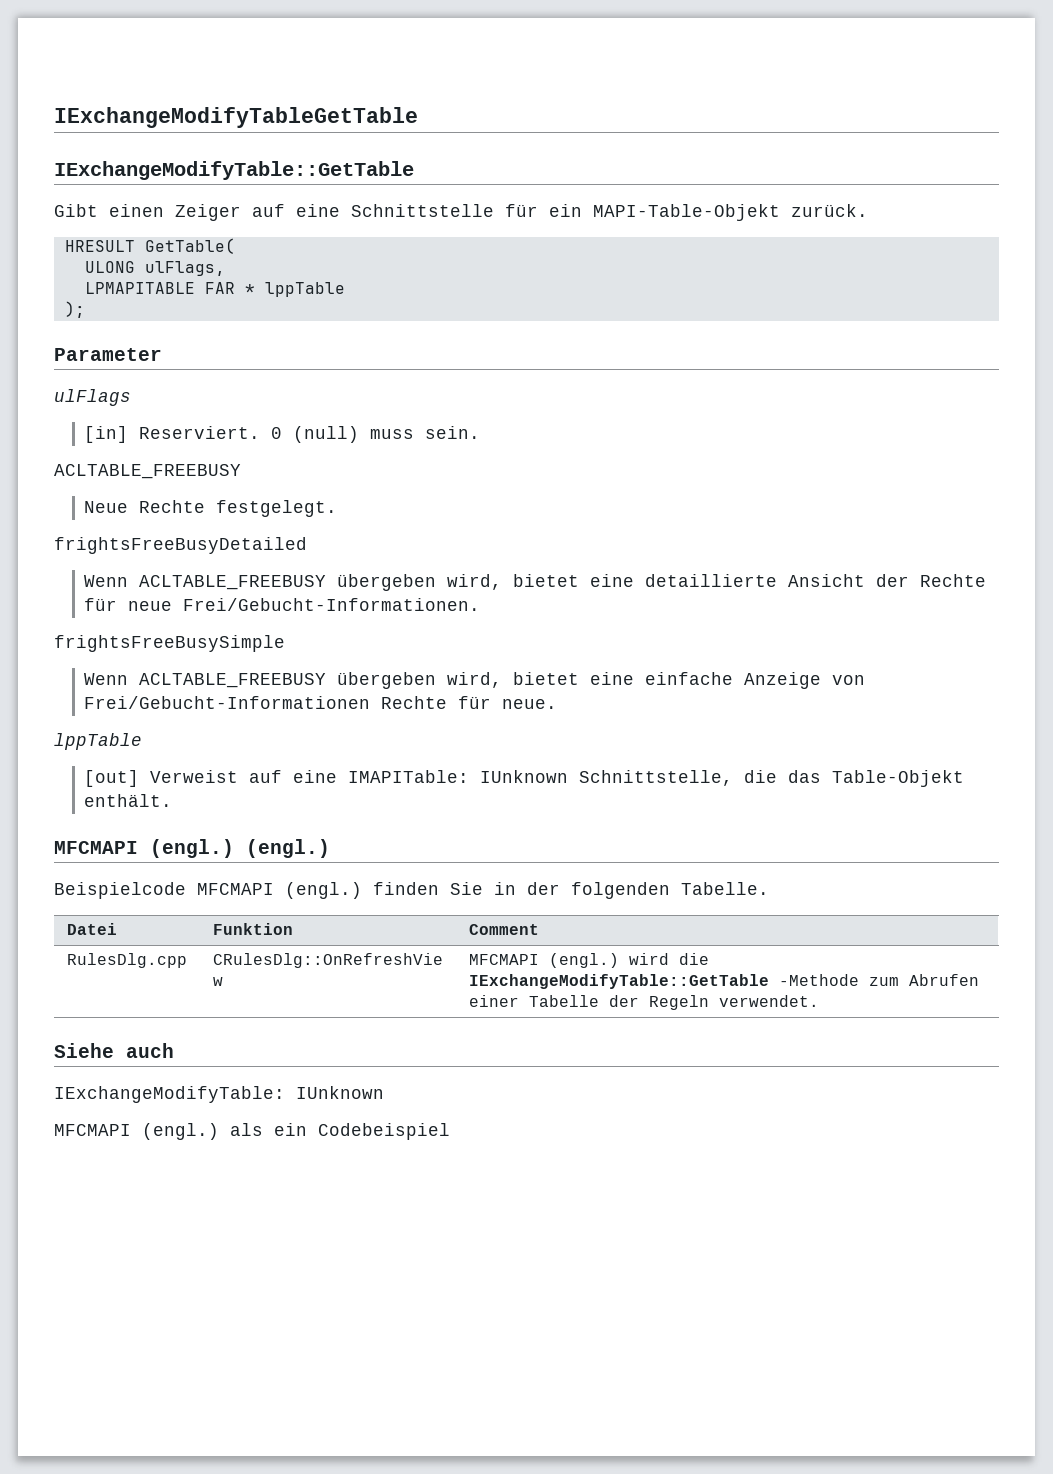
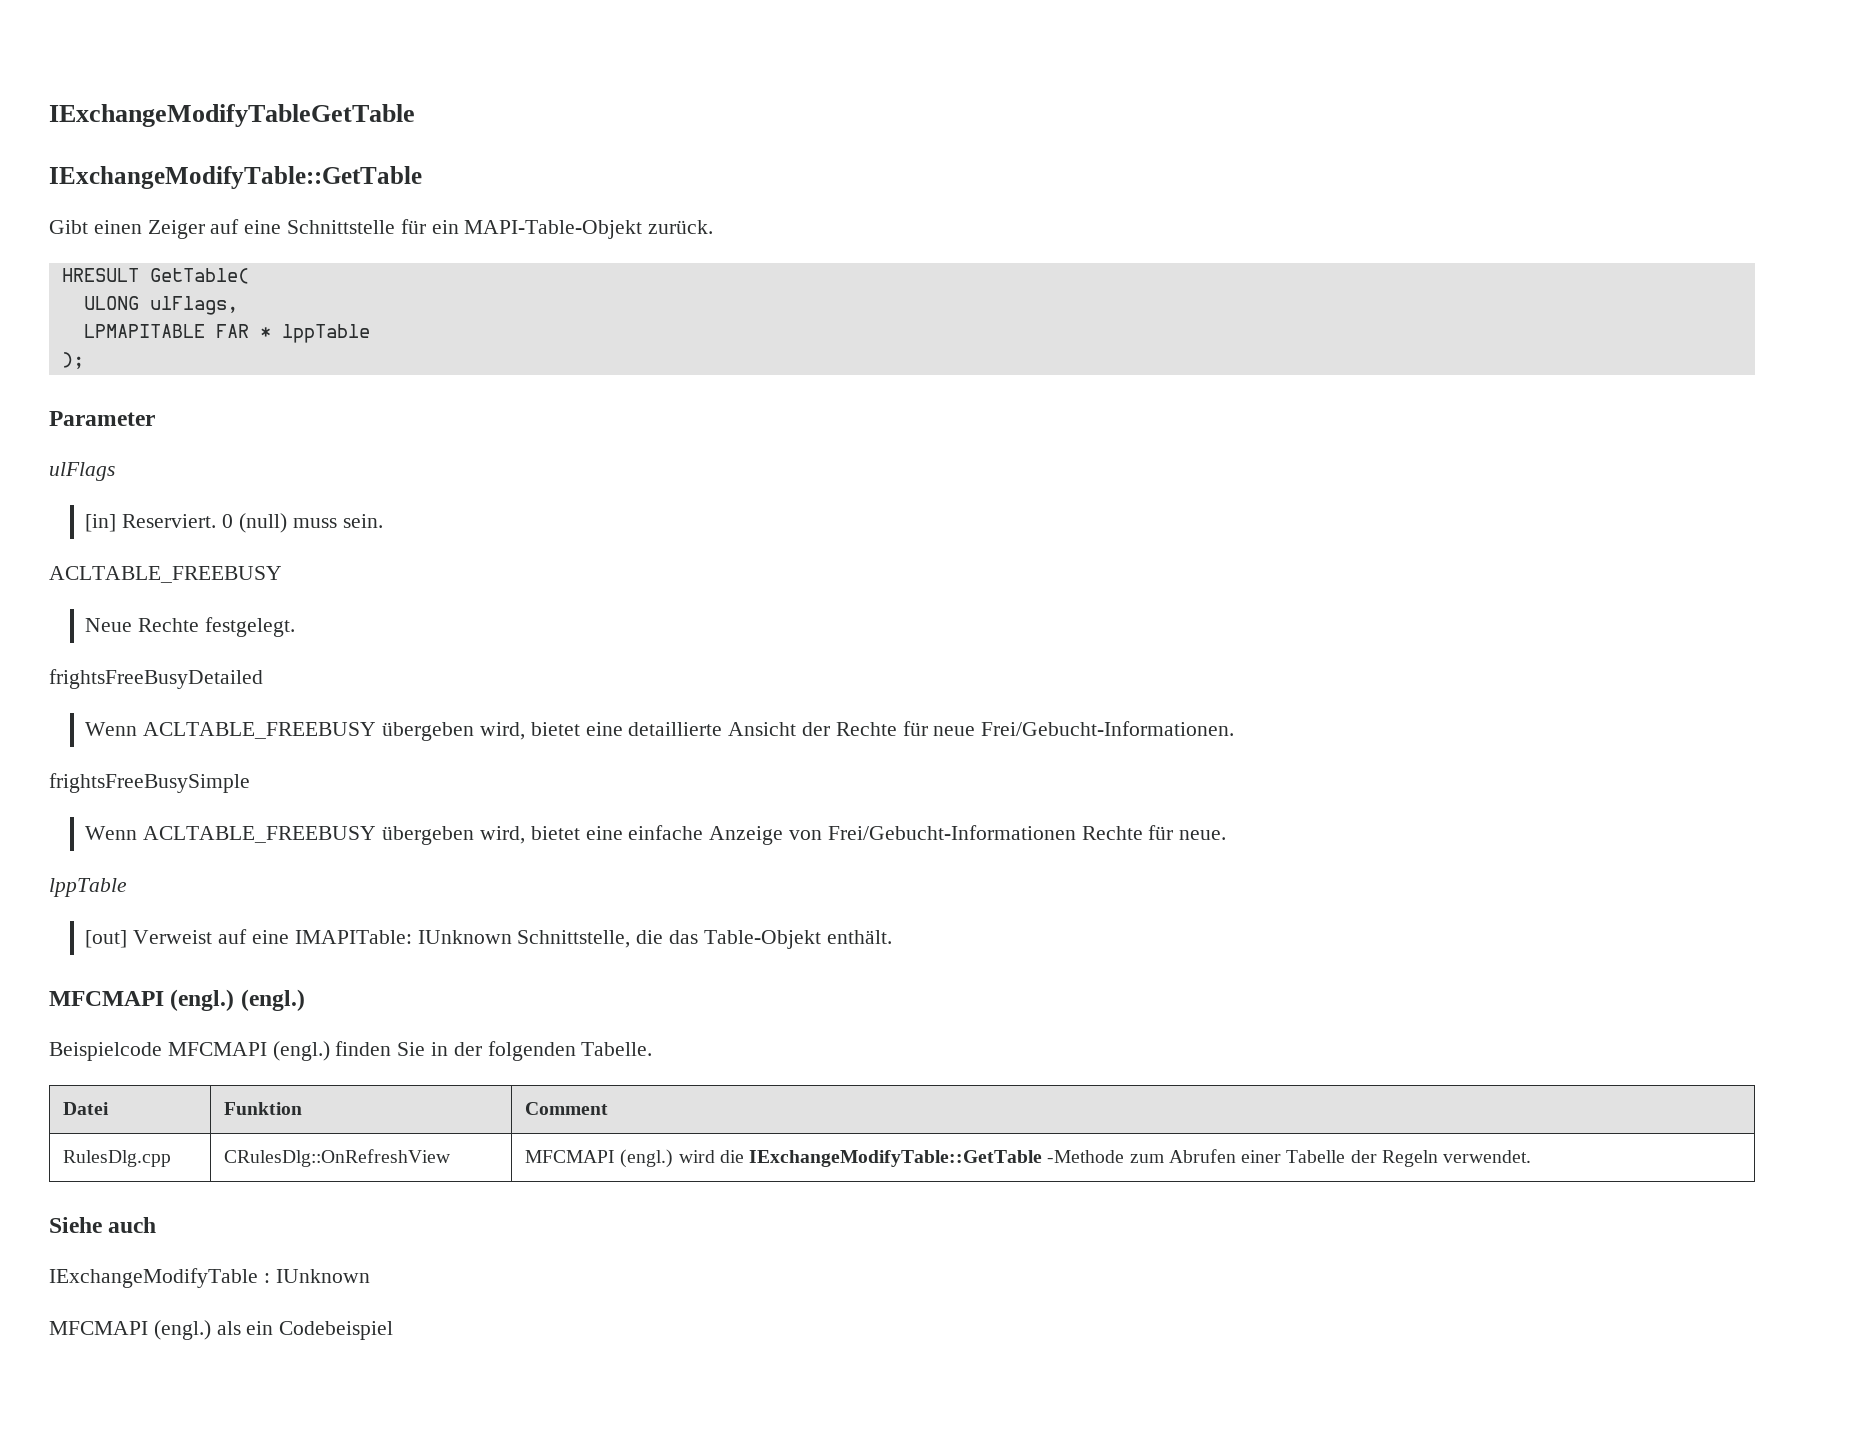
- IExchangeModifyTable: IUnknown
+ IExchangeModifyTable : IUnknown

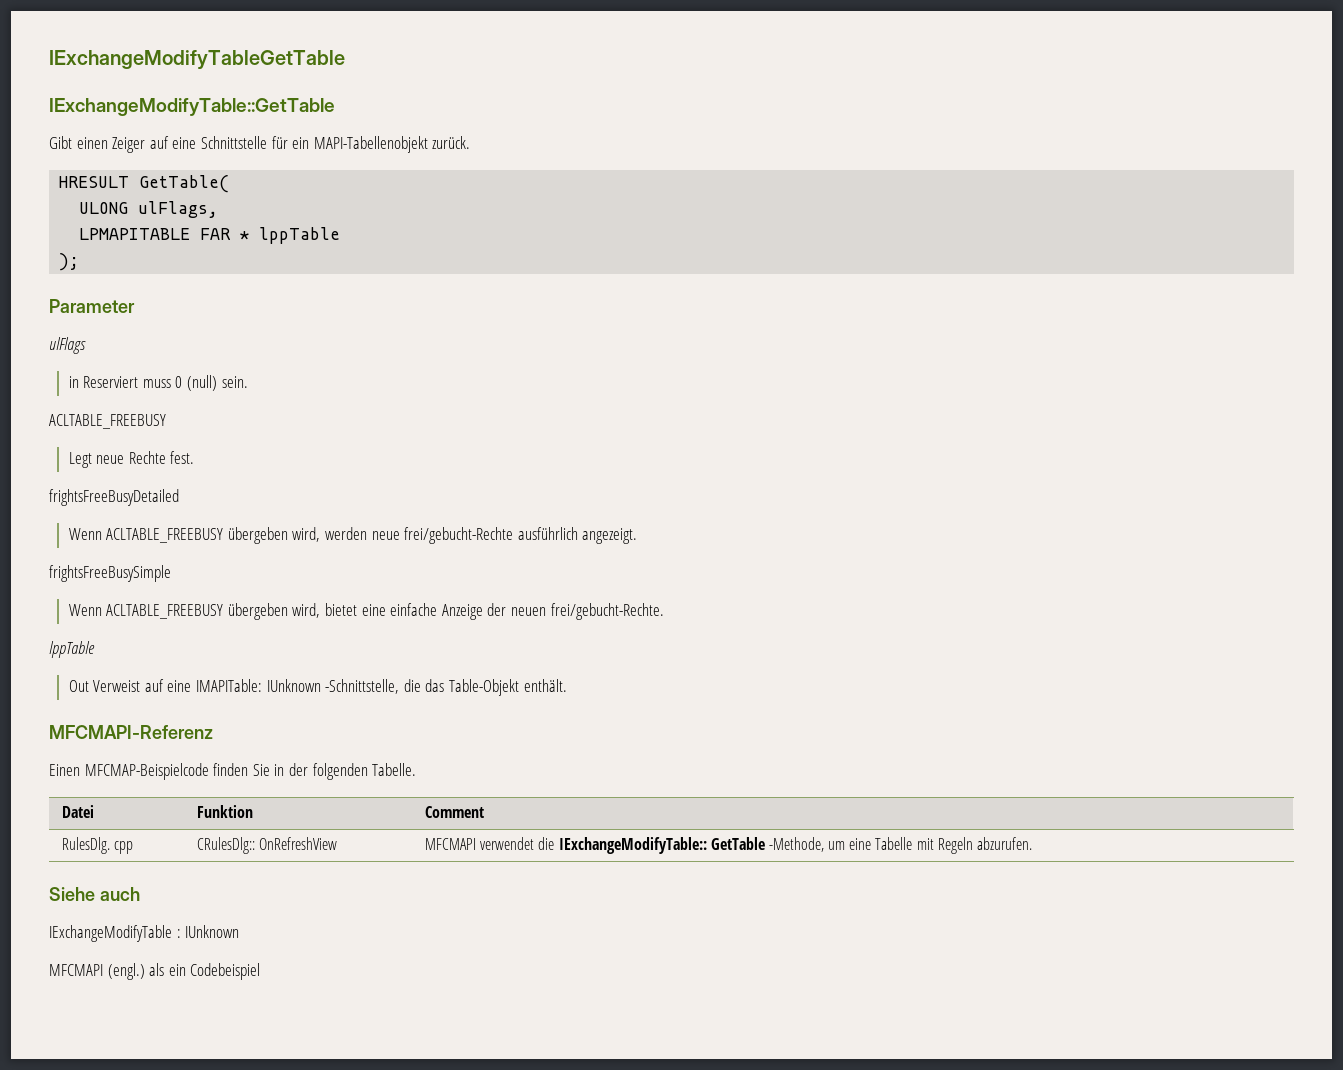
- Gibt einen Zeiger auf eine Schnittstelle für ein MAPI-Table-Objekt zurück.
+ Gibt einen Zeiger auf eine Schnittstelle für ein MAPI-Tabellenobjekt zurück.
- [in] Reserviert. 0 (null) muss sein.
+ in Reserviert muss 0 (null) sein.
- Neue Rechte festgelegt.
+ Legt neue Rechte fest.
- Wenn ACLTABLE_FREEBUSY übergeben wird, bietet eine detaillierte Ansicht der Rechte für neue Frei/Gebucht-Informationen.
+ Wenn ACLTABLE_FREEBUSY übergeben wird, werden neue frei/gebucht-Rechte ausführlich angezeigt.
- Wenn ACLTABLE_FREEBUSY übergeben wird, bietet eine einfache Anzeige von Frei/Gebucht-Informationen Rechte für neue.
+ Wenn ACLTABLE_FREEBUSY übergeben wird, bietet eine einfache Anzeige der neuen frei/gebucht-Rechte.
  lppTable
- [out] Verweist auf eine IMAPITable: IUnknown Schnittstelle, die das Table-Objekt enthält.
+ Out Verweist auf eine IMAPITable: IUnknown -Schnittstelle, die das Table-Objekt enthält.
- MFCMAPI (engl.) (engl.)
- Beispielcode MFCMAPI (engl.) finden Sie in der folgenden Tabelle.
+ MFCMAPI-Referenz
+ Einen MFCMAP-Beispielcode finden Sie in der folgenden Tabelle.
- RulesDlg.cpp | CRulesDlg::OnRefreshView | MFCMAPI (engl.) wird die IExchangeModifyTable::GetTable -Methode zum Abrufen einer Tabelle der Regeln verwendet.
+ RulesDlg. cpp | CRulesDlg:: OnRefreshView | MFCMAPI verwendet die IExchangeModifyTable:: GetTable -Methode, um eine Tabelle mit Regeln abzurufen.

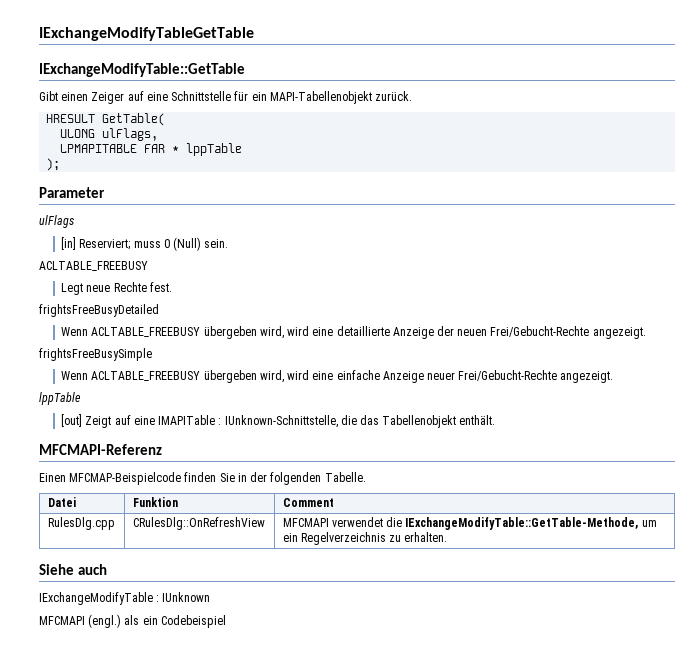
- in Reserviert muss 0 (null) sein.
+ [in] Reserviert; muss 0 (Null) sein.
- Wenn ACLTABLE_FREEBUSY übergeben wird, werden neue frei/gebucht-Rechte ausführlich angezeigt.
+ Wenn ACLTABLE_FREEBUSY übergeben wird, wird eine detaillierte Anzeige der neuen Frei/Gebucht-Rechte angezeigt.
- Wenn ACLTABLE_FREEBUSY übergeben wird, bietet eine einfache Anzeige der neuen frei/gebucht-Rechte.
+ Wenn ACLTABLE_FREEBUSY übergeben wird, wird eine einfache Anzeige neuer Frei/Gebucht-Rechte angezeigt.
  lppTable
- Out Verweist auf eine IMAPITable: IUnknown -Schnittstelle, die das Table-Objekt enthält.
+ [out] Zeigt auf eine IMAPITable : IUnknown-Schnittstelle, die das Tabellenobjekt enthält.
- RulesDlg. cpp | CRulesDlg:: OnRefreshView | MFCMAPI verwendet die IExchangeModifyTable:: GetTable -Methode, um eine Tabelle mit Regeln abzurufen.
+ RulesDlg.cpp | CRulesDlg::OnRefreshView | MFCMAPI verwendet die IExchangeModifyTable::GetTable-Methode, um ein Regelverzeichnis zu erhalten.

